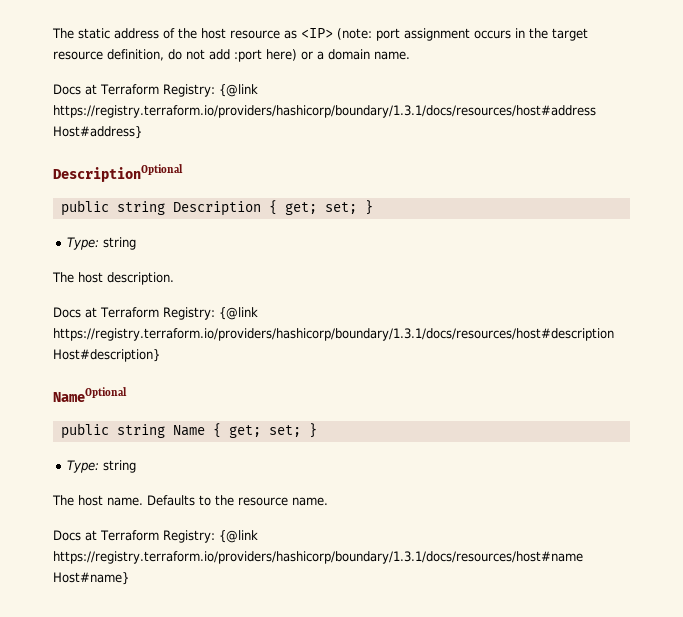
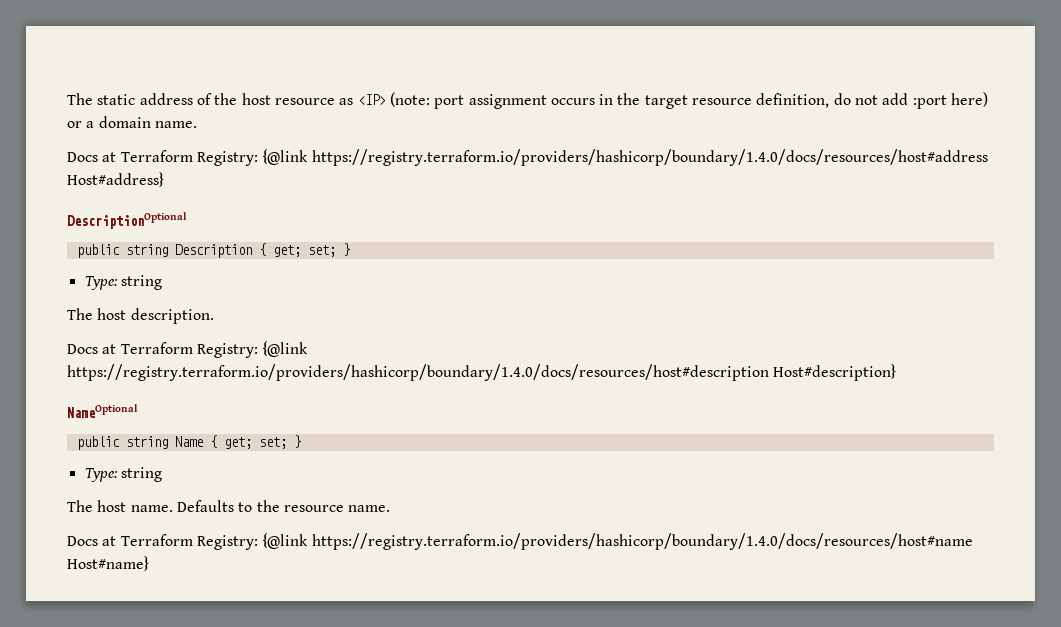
- Docs at Terraform Registry: {@link https://registry.terraform.io/providers/hashicorp/boundary/1.3.1/docs/resources/host#address Host#address}
+ Docs at Terraform Registry: {@link https://registry.terraform.io/providers/hashicorp/boundary/1.4.0/docs/resources/host#address Host#address}
- Docs at Terraform Registry: {@link https://registry.terraform.io/providers/hashicorp/boundary/1.3.1/docs/resources/host#description Host#description}
+ Docs at Terraform Registry: {@link https://registry.terraform.io/providers/hashicorp/boundary/1.4.0/docs/resources/host#description Host#description}
- Docs at Terraform Registry: {@link https://registry.terraform.io/providers/hashicorp/boundary/1.3.1/docs/resources/host#name Host#name}
+ Docs at Terraform Registry: {@link https://registry.terraform.io/providers/hashicorp/boundary/1.4.0/docs/resources/host#name Host#name}

